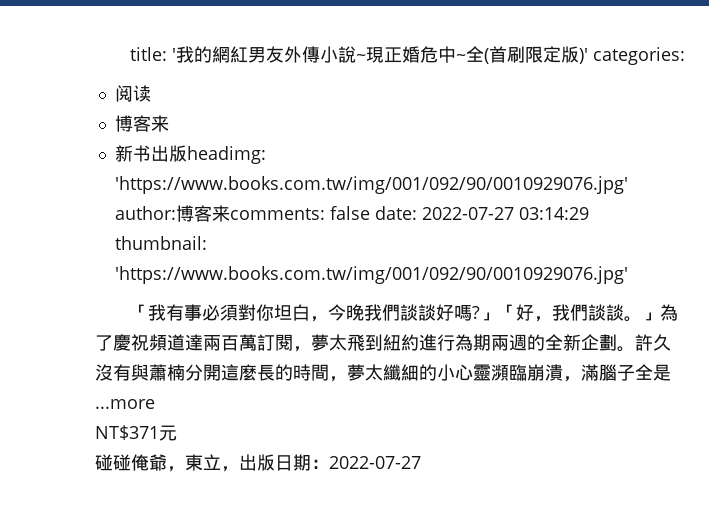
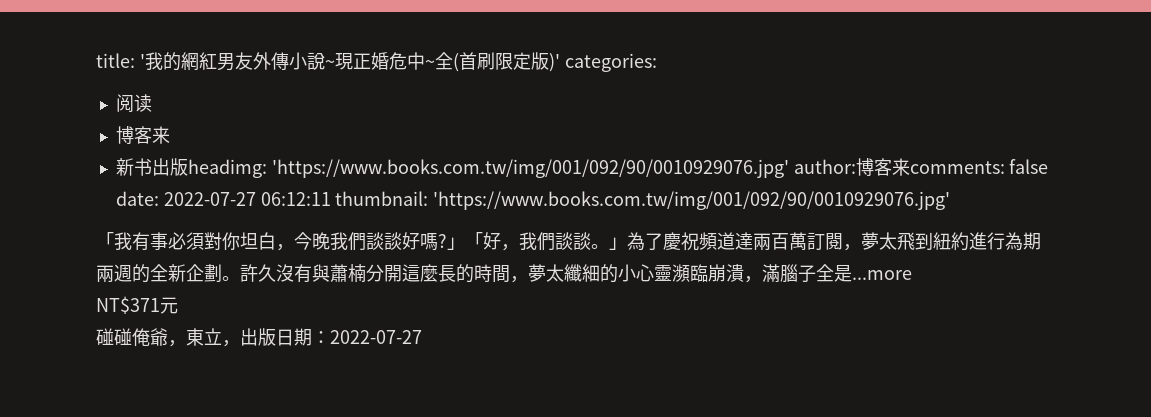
- 新书出版headimg: 'https://www.books.com.tw/img/001/092/90/0010929076.jpg' author:博客来comments: false date: 2022-07-27 03:14:29 thumbnail: 'https://www.books.com.tw/img/001/092/90/0010929076.jpg'
+ 新书出版headimg: 'https://www.books.com.tw/img/001/092/90/0010929076.jpg' author:博客来comments: false date: 2022-07-27 06:12:11 thumbnail: 'https://www.books.com.tw/img/001/092/90/0010929076.jpg'

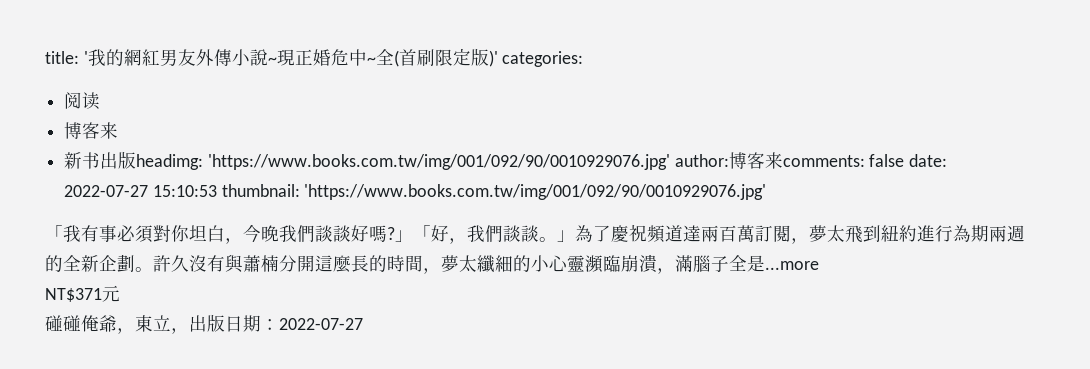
- 新书出版headimg: 'https://www.books.com.tw/img/001/092/90/0010929076.jpg' author:博客来comments: false date: 2022-07-27 06:12:11 thumbnail: 'https://www.books.com.tw/img/001/092/90/0010929076.jpg'
+ 新书出版headimg: 'https://www.books.com.tw/img/001/092/90/0010929076.jpg' author:博客来comments: false date: 2022-07-27 15:10:53 thumbnail: 'https://www.books.com.tw/img/001/092/90/0010929076.jpg'

